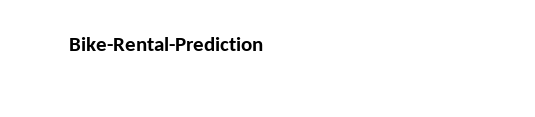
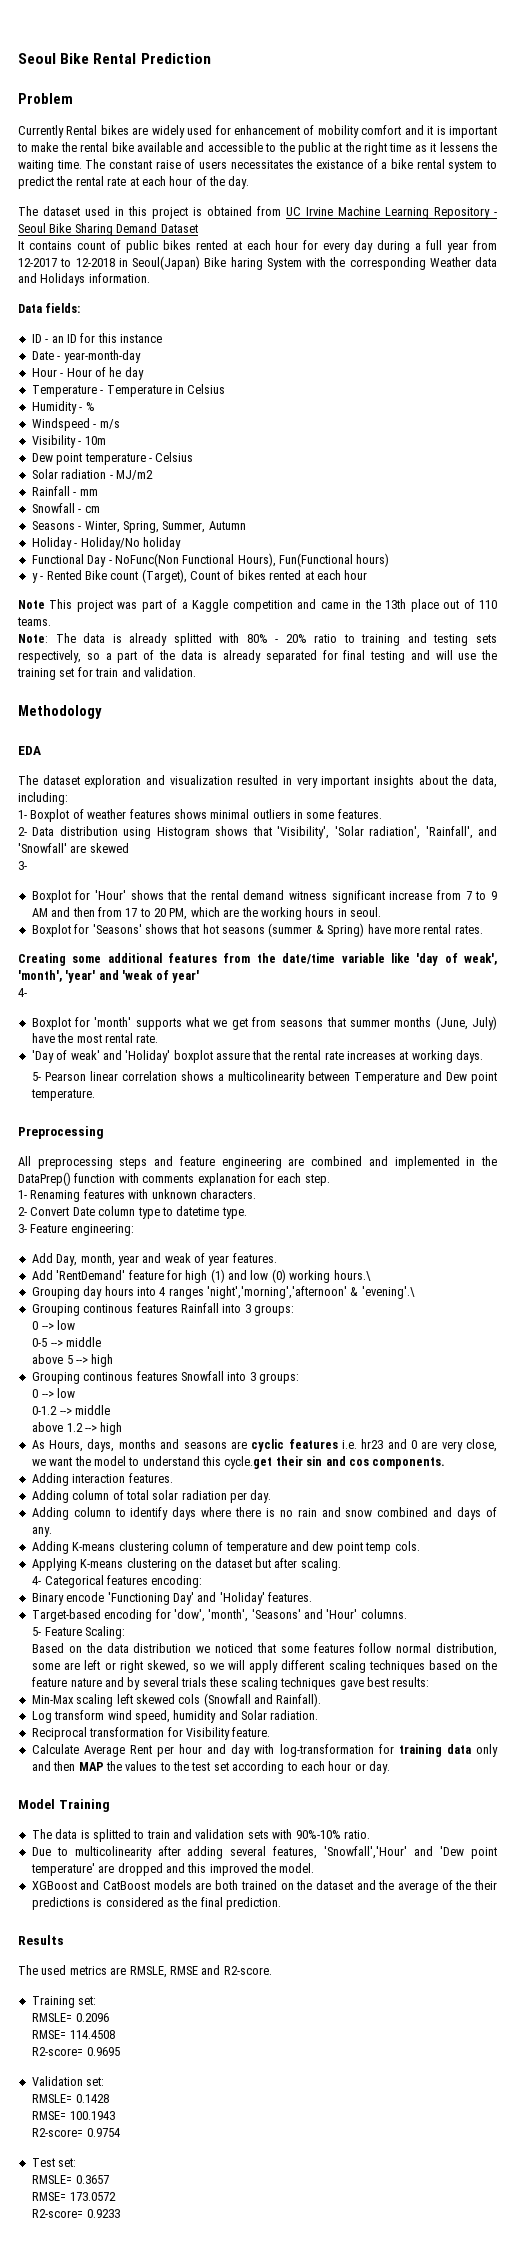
- Bike-Rental-Prediction
+ Seoul Bike Rental Prediction
+ Problem
+ Currently Rental bikes are widely used for enhancement of mobility comfort and it is important to make the rental bike available and accessible to the public at the right time as it lessens the waiting time. The constant raise of users necessitates the existance of a bike rental system to predict the rental rate at each hour of the day.
+ The dataset used in this project is obtained from UC Irvine Machine Learning Repository - Seoul Bike Sharing Demand Dataset
+ It contains count of public bikes rented at each hour for every day during a full year from 12-2017 to 12-2018 in Seoul(Japan) Bike haring System with the corresponding Weather data and Holidays information.
+ Data fields:
+ ID - an ID for this instance
+ Date - year-month-day
+ Hour - Hour of he day
+ Temperature - Temperature in Celsius
+ Humidity - %
+ Windspeed - m/s
+ Visibility - 10m
+ Dew point temperature - Celsius
+ Solar radiation - MJ/m2
+ Rainfall - mm
+ Snowfall - cm
+ Seasons - Winter, Spring, Summer, Autumn
+ Holiday - Holiday/No holiday
+ Functional Day - NoFunc(Non Functional Hours), Fun(Functional hours)
+ y - Rented Bike count (Target), Count of bikes rented at each hour
+ Note This project was part of a Kaggle competition and came in the 13th place out of 110 teams.
+ Note: The data is already splitted with 80% - 20% ratio to training and testing sets respectively, so a part of the data is already separated for final testing and will use the training set for train and validation.
+ Methodology
+ EDA
+ The dataset exploration and visualization resulted in very important insights about the data, including:
+ 1- Boxplot of weather features shows minimal outliers in some features.
+ 2- Data distribution using Histogram shows that 'Visibility', 'Solar radiation', 'Rainfall', and 'Snowfall' are skewed
+ 3-
+ Boxplot for 'Hour' shows that the rental demand witness significant increase from 7 to 9 AM and then from 17 to 20 PM, which are the working hours in seoul.
+ Boxplot for 'Seasons' shows that hot seasons (summer & Spring) have more rental rates.
+ Creating some additional features from the date/time variable like 'day of weak', 'month', 'year' and 'weak of year'
+ 4-
+ Boxplot for 'month' supports what we get from seasons that summer months (June, July) have the most rental rate.
+ 'Day of weak' and 'Holiday' boxplot assure that the rental rate increases at working days.
+ 5- Pearson linear correlation shows a multicolinearity between Temperature and Dew point temperature.
+ Preprocessing
+ All preprocessing steps and feature engineering are combined and implemented in the DataPrep() function with comments explanation for each step.
+ 1- Renaming features with unknown characters.
+ 2- Convert Date column type to datetime type.
+ 3- Feature engineering:
+ Add Day, month, year and weak of year features.
+ Add 'RentDemand' feature for high (1) and low (0) working hours.\
+ Grouping day hours into 4 ranges 'night','morning','afternoon' & 'evening'.\
+ Grouping continous features Rainfall into 3 groups:
+ 0 --> low
+ 0-5 --> middle
+ above 5 --> high
+ Grouping continous features Snowfall into 3 groups:
+ 0 --> low
+ 0-1.2 --> middle
+ above 1.2 --> high
+ As Hours, days, months and seasons are cyclic features i.e. hr23 and 0 are very close, we want the model to understand this cycle.get their sin and cos components.
+ Adding interaction features.
+ Adding column of total solar radiation per day.
+ Adding column to identify days where there is no rain and snow combined and days of any.
+ Adding K-means clustering column of temperature and dew point temp cols.
+ Applying K-means clustering on the dataset but after scaling.
+ 4- Categorical features encoding:
+ Binary encode 'Functioning Day' and 'Holiday' features.
+ Target-based encoding for 'dow', 'month', 'Seasons' and 'Hour' columns.
+ 5- Feature Scaling:
+ Based on the data distribution we noticed that some features follow normal distribution, some are left or right skewed, so we will apply different scaling techniques based on the feature nature and by several trials these scaling techniques gave best results:
+ Min-Max scaling left skewed cols (Snowfall and Rainfall).
+ Log transform wind speed, humidity and Solar radiation.
+ Reciprocal transformation for Visibility feature.
+ Calculate Average Rent per hour and day with log-transformation for training data only and then MAP the values to the test set according to each hour or day.
+ Model Training
+ The data is splitted to train and validation sets with 90%-10% ratio.
+ Due to multicolinearity after adding several features, 'Snowfall','Hour' and 'Dew point temperature' are dropped and this improved the model.
+ XGBoost and CatBoost models are both trained on the dataset and the average of the their predictions is considered as the final prediction.
+ Results
+ The used metrics are RMSLE, RMSE and R2-score.
+ Training set:
+ RMSLE= 0.2096
+ RMSE= 114.4508
+ R2-score= 0.9695
+ Validation set:
+ RMSLE= 0.1428
+ RMSE= 100.1943
+ R2-score= 0.9754
+ Test set:
+ RMSLE= 0.3657
+ RMSE= 173.0572
+ R2-score= 0.9233

